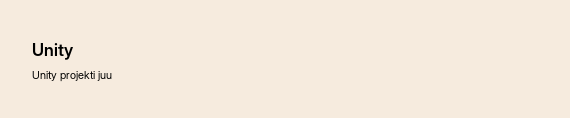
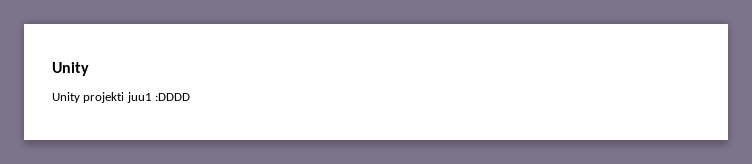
- Unity projekti juu
+ Unity projekti juu1 :DDDD

